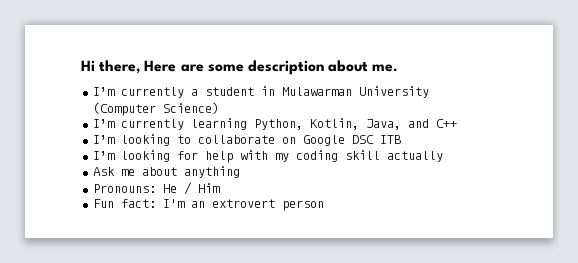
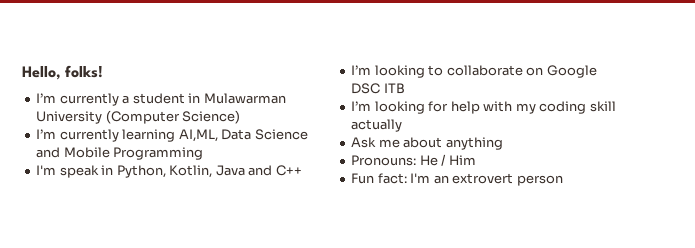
- Hi there, Here are some description about me.
+ Hello, folks!
- I’m currently learning Python, Kotlin, Java, and C++
+ I’m currently learning AI,ML, Data Science and Mobile Programming
+ I'm speak in Python, Kotlin, Java and C++

